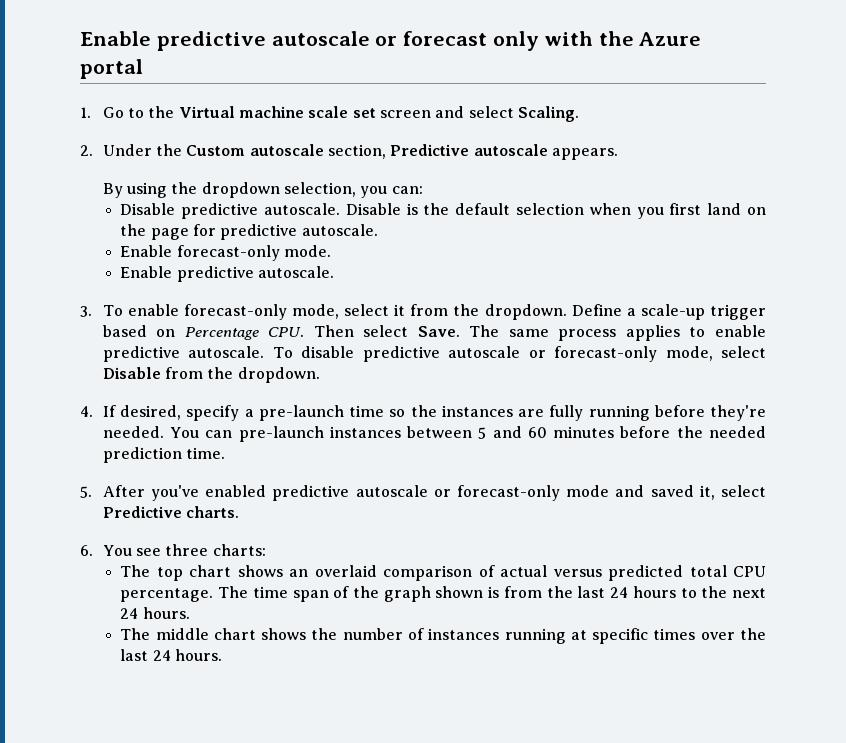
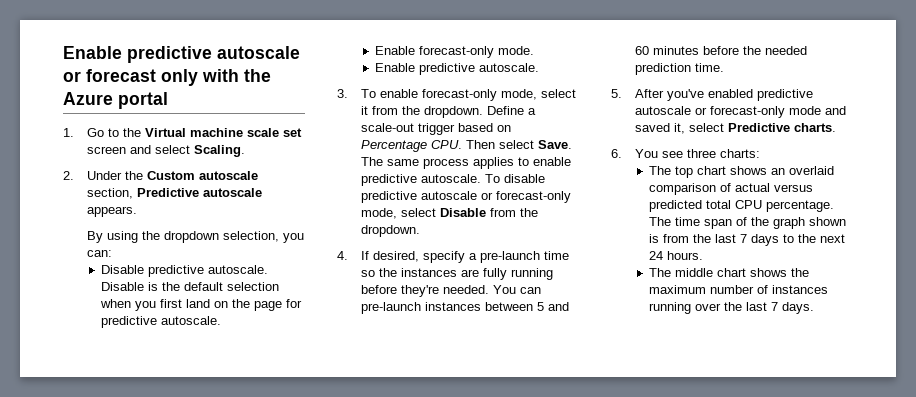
- Define a scale-up trigger based on Percentage CPU. Then select Save.
+ Define a scale-out trigger based on Percentage CPU. Then select Save.
- The time span of the graph shown is from the last 24 hours to the next 24 hours.
+ The time span of the graph shown is from the last 7 days to the next 24 hours.
- The middle chart shows the number of instances running at specific times over the last 24 hours.
+ The middle chart shows the maximum number of instances running over the last 7 days.

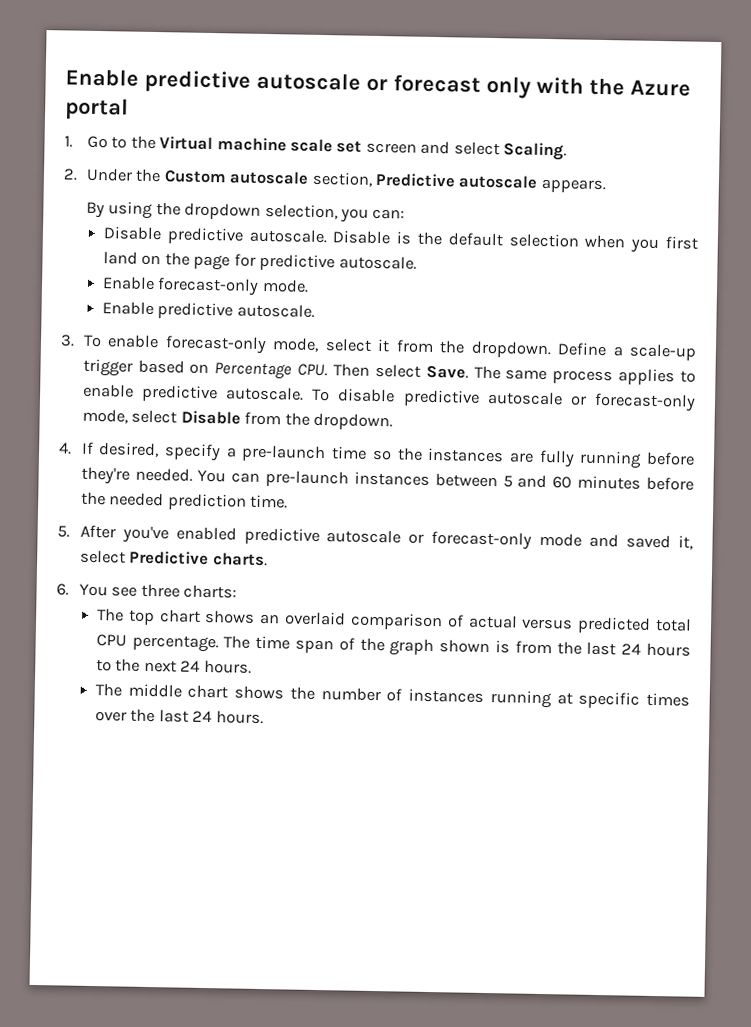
- Define a scale-out trigger based on Percentage CPU. Then select Save.
+ Define a scale-up trigger based on Percentage CPU. Then select Save.
- The time span of the graph shown is from the last 7 days to the next 24 hours.
+ The time span of the graph shown is from the last 24 hours to the next 24 hours.
- The middle chart shows the maximum number of instances running over the last 7 days.
+ The middle chart shows the number of instances running at specific times over the last 24 hours.

